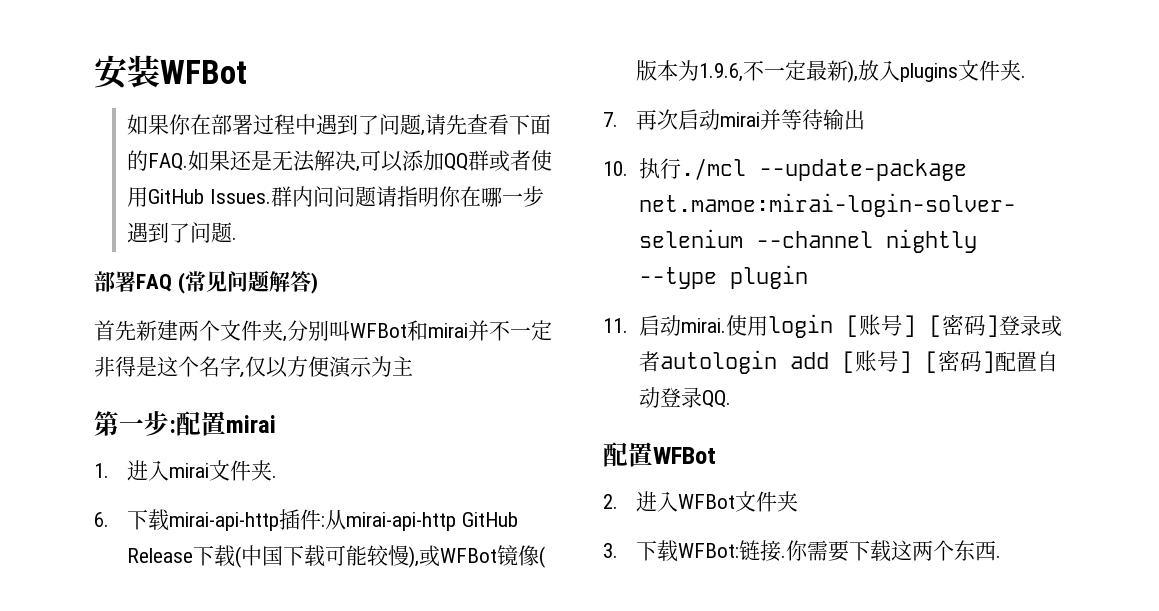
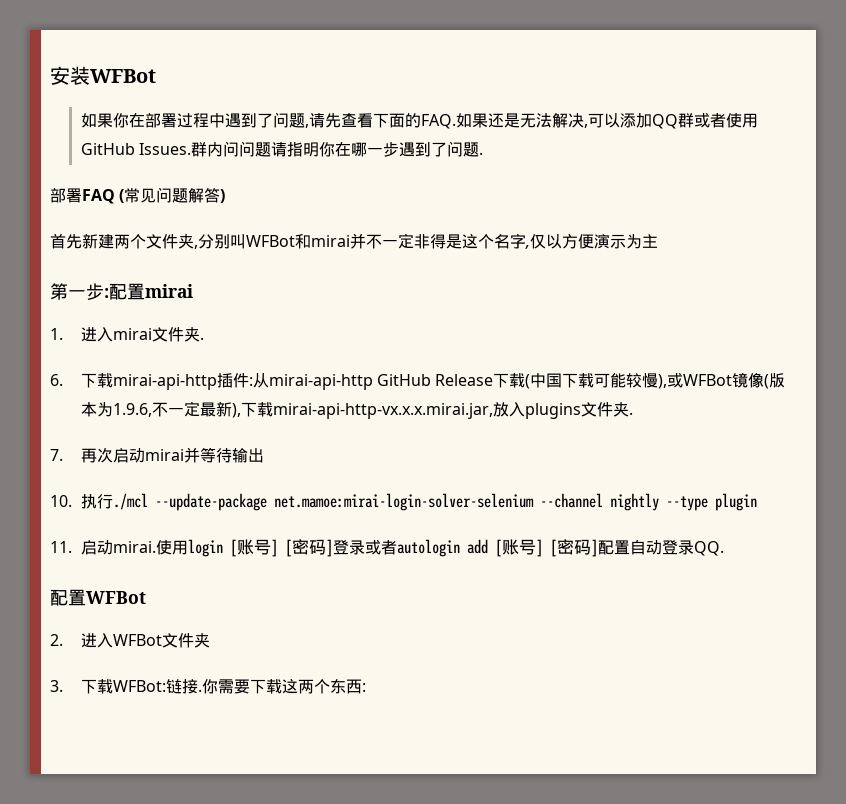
- 6.下载mirai-api-http插件:从mirai-api-http GitHub Release下载(中国下载可能较慢),或WFBot镜像(版本为1.9.6,不一定最新),放入plugins文件夹.
+ 6.下载mirai-api-http插件:从mirai-api-http GitHub Release下载(中国下载可能较慢),或WFBot镜像(版本为1.9.6,不一定最新),下载mirai-api-http-vx.x.x.mirai.jar,放入plugins文件夹.
- 你需要下载这两个东西.
+ 你需要下载这两个东西:

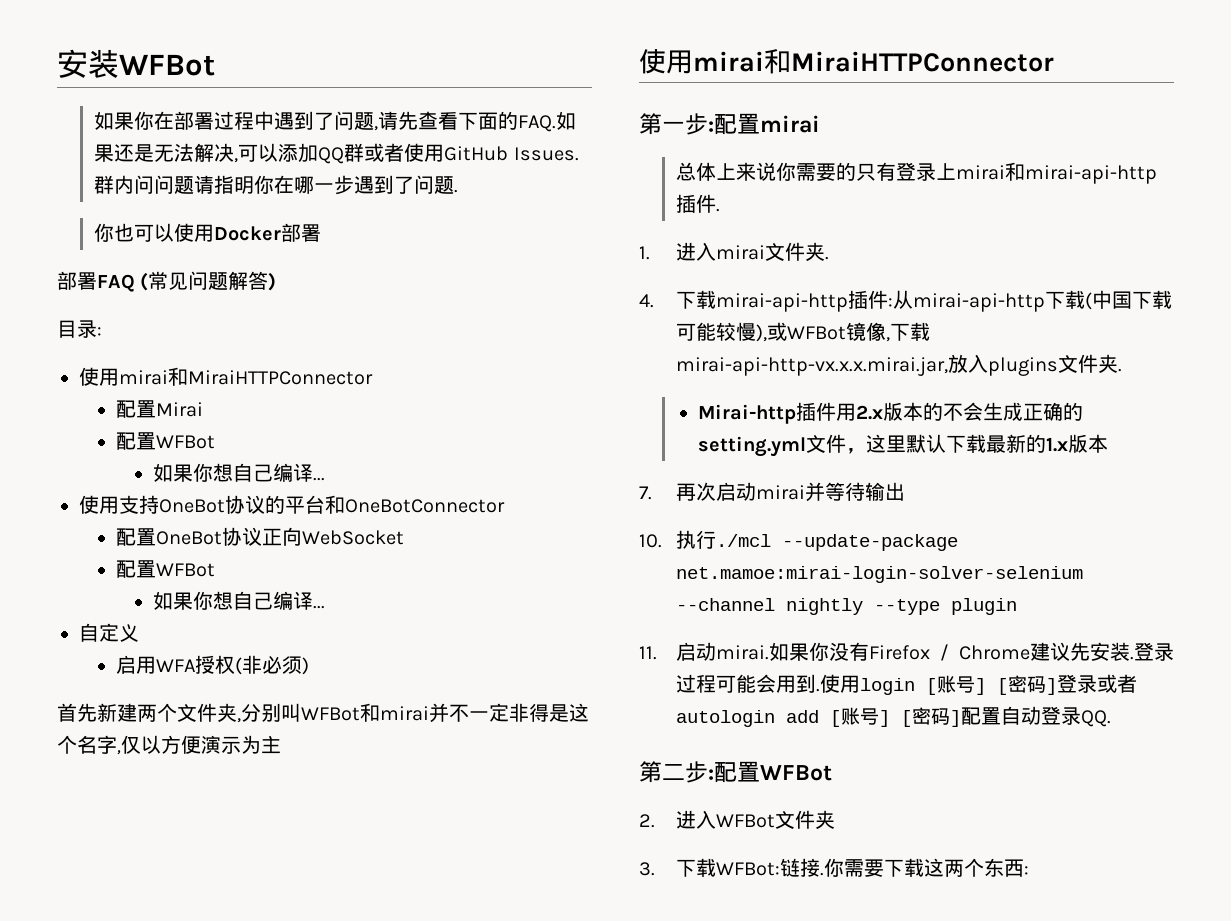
+ 你也可以使用Docker部署
+ 目录:
+ 使用mirai和MiraiHTTPConnector
+ 配置Mirai
+ 配置WFBot
+ 如果你想自己编译...
+ 使用支持OneBot协议的平台和OneBotConnector
+ 配置OneBot协议正向WebSocket
+ 配置WFBot
+ 如果你想自己编译...
+ 自定义
+ 启用WFA授权(非必须)
  首先新建两个文件夹,分别叫WFBot和mirai并不一定非得是这个名字,仅以方便演示为主
+ 使用mirai和MiraiHTTPConnector
+ 总体上来说你需要的只有登录上mirai和mirai-api-http插件.
- 6.下载mirai-api-http插件:从mirai-api-http GitHub Release下载(中国下载可能较慢),或WFBot镜像(版本为1.9.6,不一定最新),下载mirai-api-http-vx.x.x.mirai.jar,放入plugins文件夹.
+ 4.下载mirai-api-http插件:从mirai-api-http下载(中国下载可能较慢),或WFBot镜像,下载mirai-api-http-vx.x.x.mirai.jar,放入plugins文件夹.
+ Mirai-http插件用2.x版本的不会生成正确的setting.yml文件，这里默认下载最新的1.x版本
+ 如果你没有Firefox / Chrome建议先安装.登录过程可能会用到.
- 配置WFBot
+ 第二步:配置WFBot

